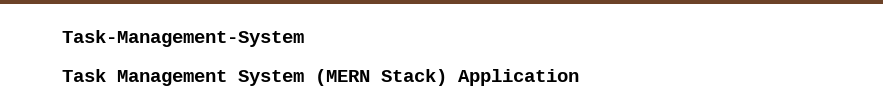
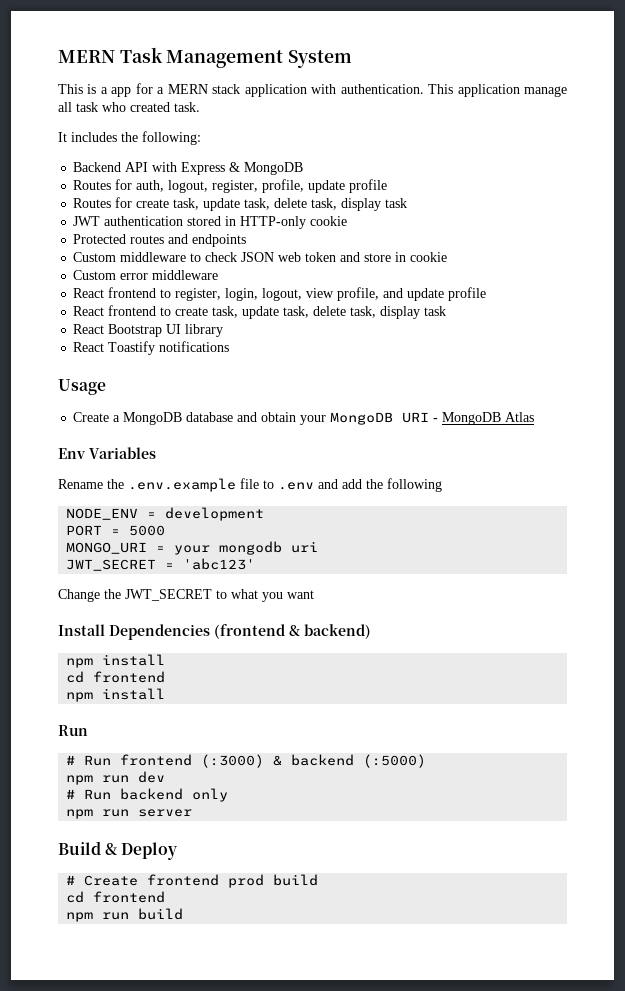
- Task-Management-System
- Task Management System (MERN Stack) Application
+ MERN Task Management System
+ This is a app for a MERN stack application with authentication. This application manage all task who created task.
+ It includes the following:
+ Backend API with Express & MongoDB
+ Routes for auth, logout, register, profile, update profile
+ Routes for create task, update task, delete task, display task
+ JWT authentication stored in HTTP-only cookie
+ Protected routes and endpoints
+ Custom middleware to check JSON web token and store in cookie
+ Custom error middleware
+ React frontend to register, login, logout, view profile, and update profile
+ React frontend to create task, update task, delete task, display task
+ React Bootstrap UI library
+ React Toastify notifications
+ Usage
+ Create a MongoDB database and obtain your MongoDB URI - MongoDB Atlas
+ Env Variables
+ Rename the .env.example file to .env and add the following
+ NODE_ENV = development
+ PORT = 5000
+ MONGO_URI = your mongodb uri
+ JWT_SECRET = 'abc123'
+ Change the JWT_SECRET to what you want
+ Install Dependencies (frontend & backend)
+ npm install
+ cd frontend
+ npm install
+ Run
+ # Run frontend (:3000) & backend (:5000)
+ npm run dev
+ # Run backend only
+ npm run server
+ Build & Deploy
+ # Create frontend prod build
+ cd frontend
+ npm run build

